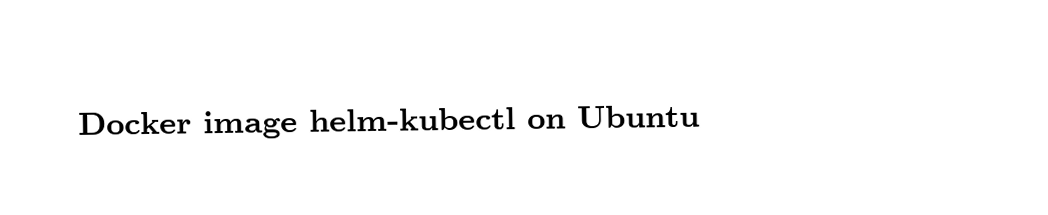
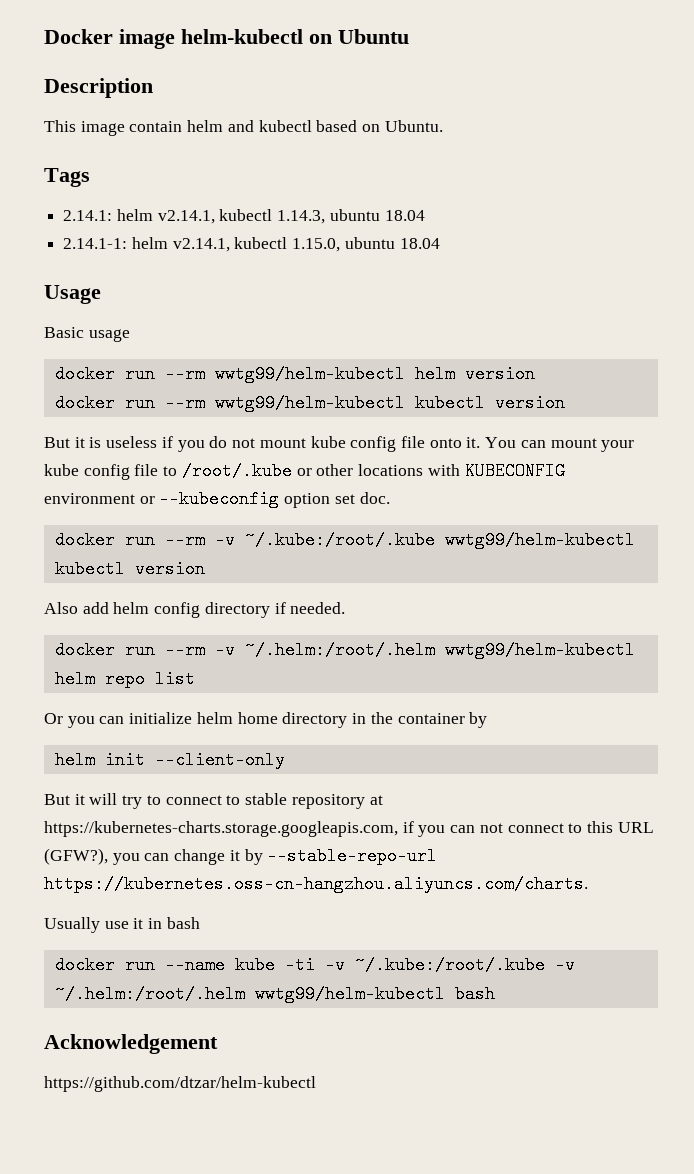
+ Description
+ This image contain helm and kubectl based on Ubuntu.
+ Tags
+ 2.14.1: helm v2.14.1, kubectl 1.14.3, ubuntu 18.04
+ 2.14.1-1: helm v2.14.1, kubectl 1.15.0, ubuntu 18.04
+ Usage
+ Basic usage
+ docker run --rm wwtg99/helm-kubectl helm version
+ docker run --rm wwtg99/helm-kubectl kubectl version
+ But it is useless if you do not mount kube config file onto it. You can mount your kube config file to /root/.kube or other locations with KUBECONFIG environment or --kubeconfig option set doc.
+ docker run --rm -v ~/.kube:/root/.kube wwtg99/helm-kubectl kubectl version
+ Also add helm config directory if needed.
+ docker run --rm -v ~/.helm:/root/.helm wwtg99/helm-kubectl helm repo list
+ Or you can initialize helm home directory in the container by
+ helm init --client-only
+ But it will try to connect to stable repository at https://kubernetes-charts.storage.googleapis.com, if you can not connect to this URL (GFW?), you can change it by --stable-repo-url https://kubernetes.oss-cn-hangzhou.aliyuncs.com/charts.
+ Usually use it in bash
+ docker run --name kube -ti -v ~/.kube:/root/.kube -v ~/.helm:/root/.helm wwtg99/helm-kubectl bash
+ Acknowledgement
+ https://github.com/dtzar/helm-kubectl

